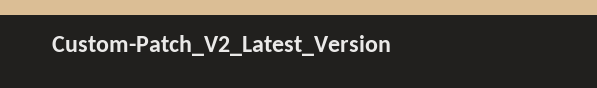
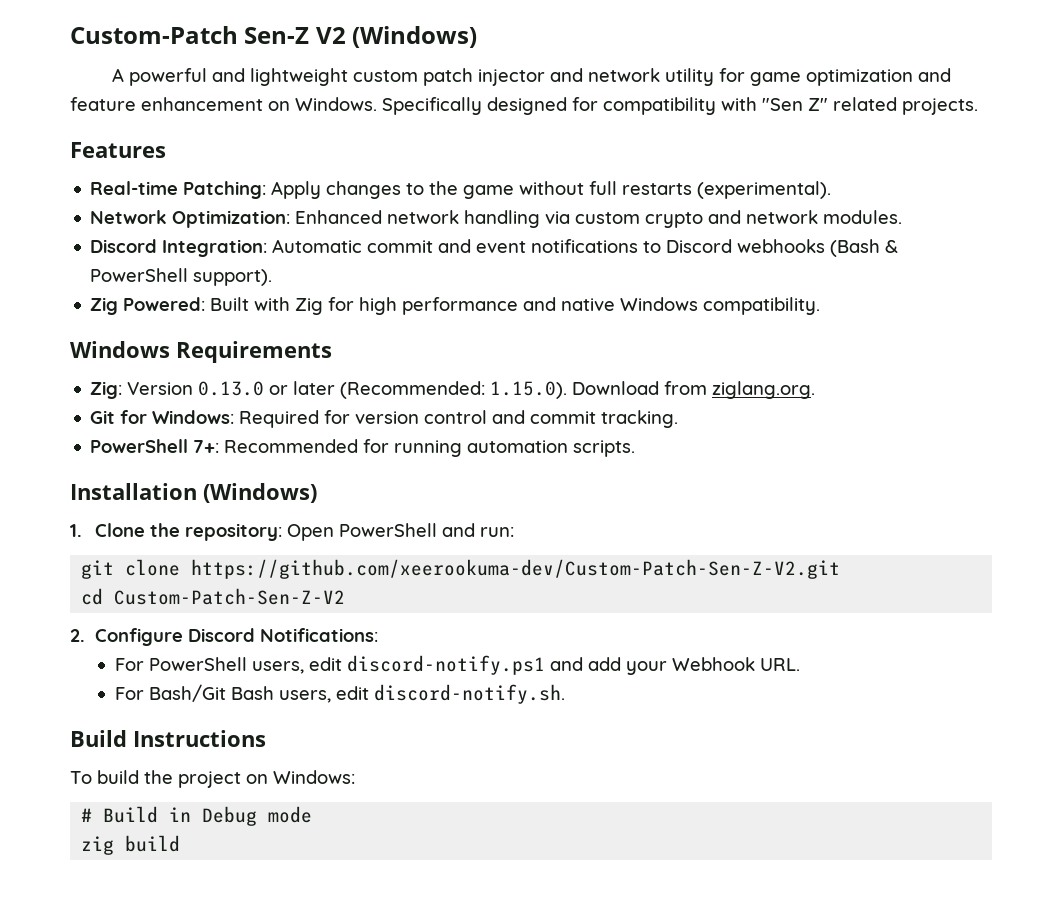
- Custom-Patch_V2_Latest_Version
+ Custom-Patch Sen-Z V2 (Windows)
+ A powerful and lightweight custom patch injector and network utility for game optimization and feature enhancement on Windows. Specifically designed for compatibility with "Sen Z" related projects.
+ Features
+ Real-time Patching: Apply changes to the game without full restarts (experimental).
+ Network Optimization: Enhanced network handling via custom crypto and network modules.
+ Discord Integration: Automatic commit and event notifications to Discord webhooks (Bash & PowerShell support).
+ Zig Powered: Built with Zig for high performance and native Windows compatibility.
+ Windows Requirements
+ Zig: Version 0.13.0 or later (Recommended: 1.15.0). Download from ziglang.org.
+ Git for Windows: Required for version control and commit tracking.
+ PowerShell 7+: Recommended for running automation scripts.
+ Installation (Windows)
+ 1. Clone the repository: Open PowerShell and run:
+ git clone https://github.com/xeerookuma-dev/Custom-Patch-Sen-Z-V2.git
+ cd Custom-Patch-Sen-Z-V2
+ 2. Configure Discord Notifications:
+ For PowerShell users, edit discord-notify.ps1 and add your Webhook URL.
+ For Bash/Git Bash users, edit discord-notify.sh.
+ Build Instructions
+ To build the project on Windows:
+ # Build in Debug mode
+ zig build

